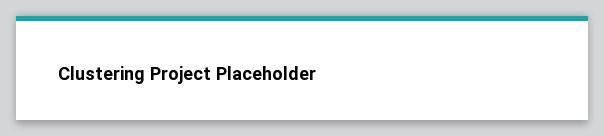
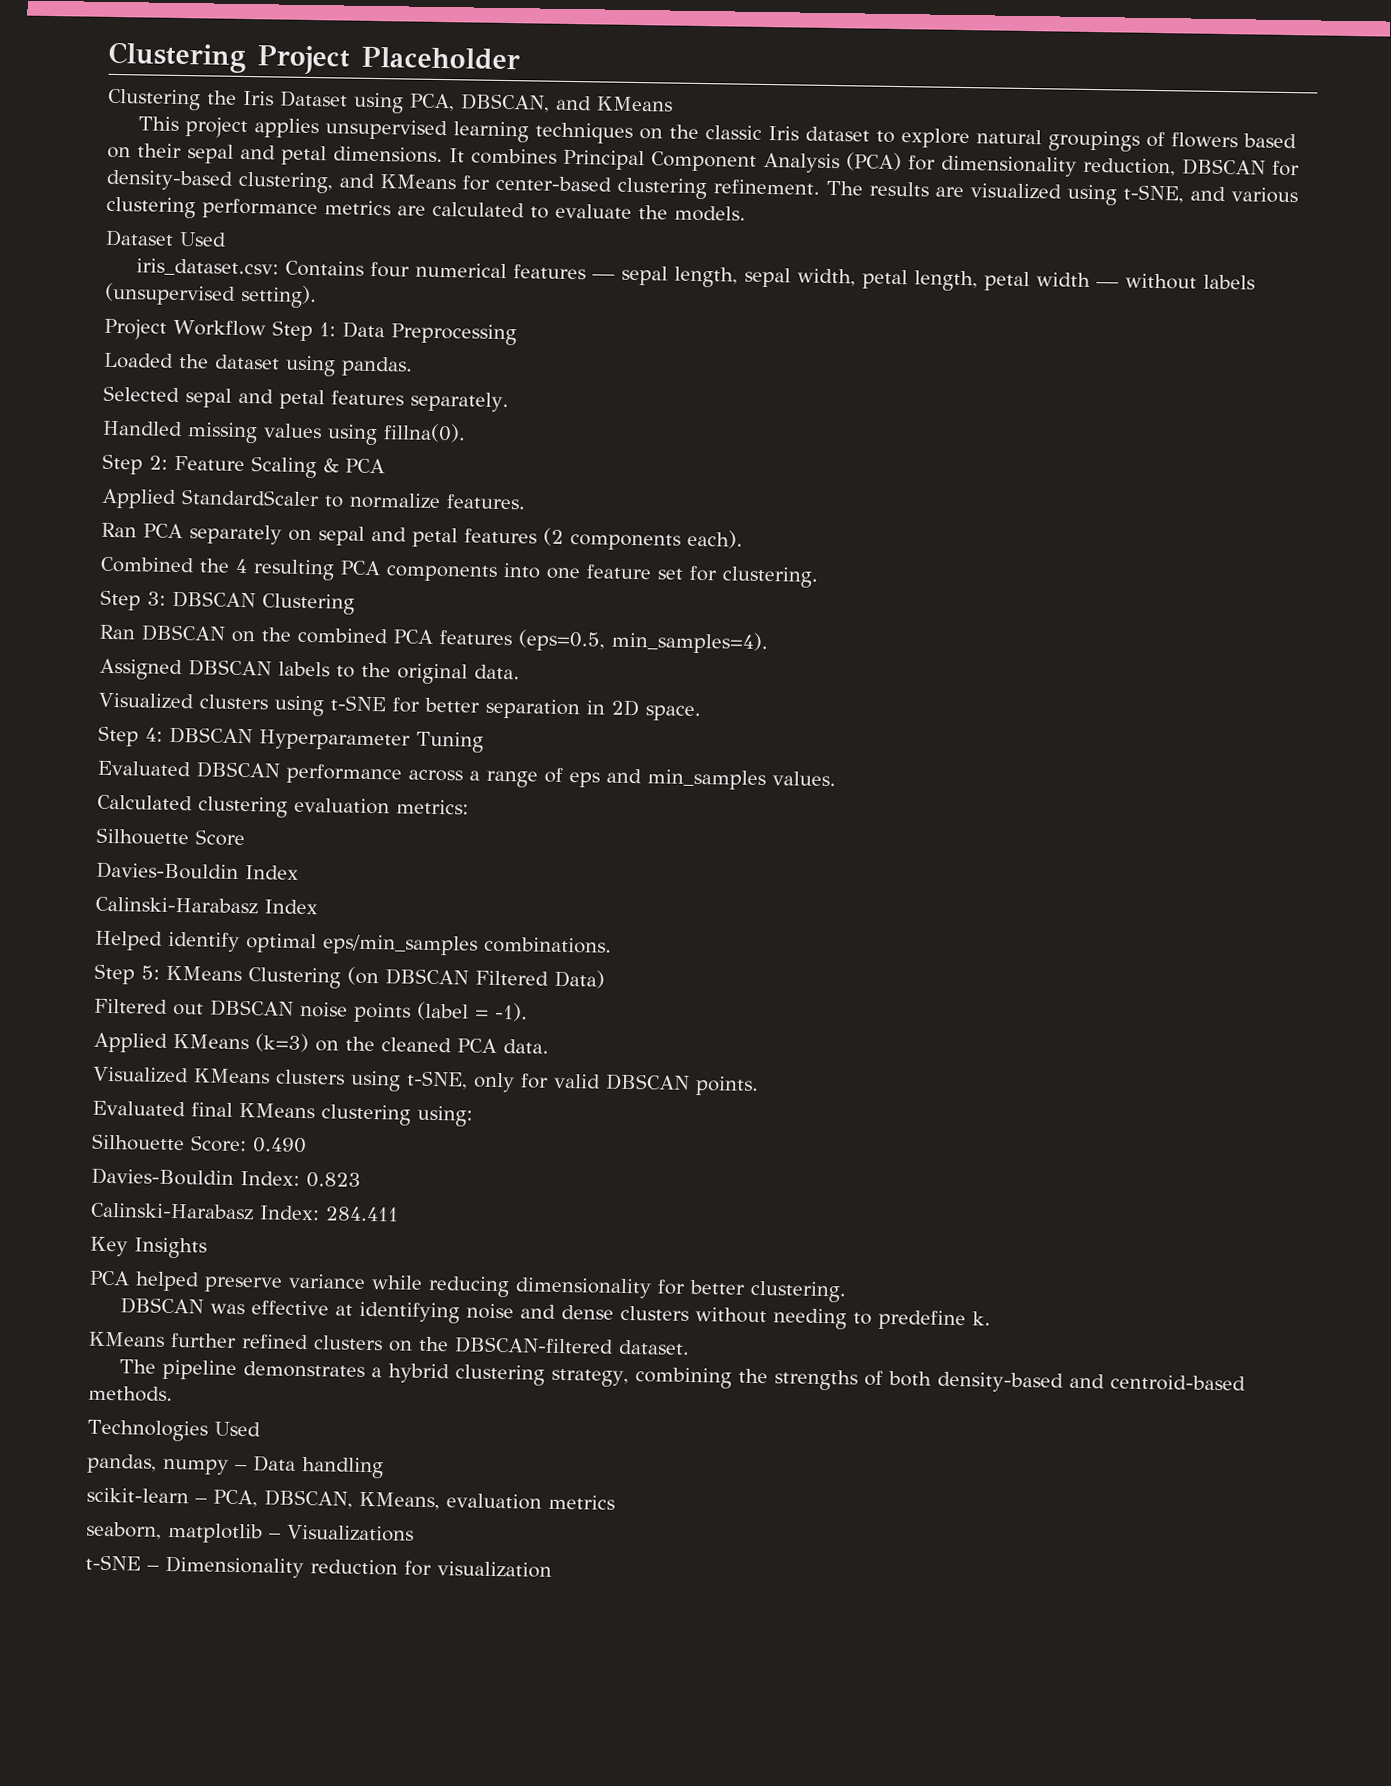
+ Clustering the Iris Dataset using PCA, DBSCAN, and KMeans
+ This project applies unsupervised learning techniques on the classic Iris dataset to explore natural groupings of flowers based on their sepal and petal dimensions. It combines Principal Component Analysis (PCA) for dimensionality reduction, DBSCAN for density-based clustering, and KMeans for center-based clustering refinement. The results are visualized using t-SNE, and various clustering performance metrics are calculated to evaluate the models.
+ Dataset Used
+ iris_dataset.csv: Contains four numerical features — sepal length, sepal width, petal length, petal width — without labels (unsupervised setting).
+ Project Workflow Step 1: Data Preprocessing
+ Loaded the dataset using pandas.
+ Selected sepal and petal features separately.
+ Handled missing values using fillna(0).
+ Step 2: Feature Scaling & PCA
+ Applied StandardScaler to normalize features.
+ Ran PCA separately on sepal and petal features (2 components each).
+ Combined the 4 resulting PCA components into one feature set for clustering.
+ Step 3: DBSCAN Clustering
+ Ran DBSCAN on the combined PCA features (eps=0.5, min_samples=4).
+ Assigned DBSCAN labels to the original data.
+ Visualized clusters using t-SNE for better separation in 2D space.
+ Step 4: DBSCAN Hyperparameter Tuning
+ Evaluated DBSCAN performance across a range of eps and min_samples values.
+ Calculated clustering evaluation metrics:
+ Silhouette Score
+ Davies-Bouldin Index
+ Calinski-Harabasz Index
+ Helped identify optimal eps/min_samples combinations.
+ Step 5: KMeans Clustering (on DBSCAN Filtered Data)
+ Filtered out DBSCAN noise points (label = -1).
+ Applied KMeans (k=3) on the cleaned PCA data.
+ Visualized KMeans clusters using t-SNE, only for valid DBSCAN points.
+ Evaluated final KMeans clustering using:
+ Silhouette Score: 0.490
+ Davies-Bouldin Index: 0.823
+ Calinski-Harabasz Index: 284.411
+ Key Insights
+ PCA helped preserve variance while reducing dimensionality for better clustering.
+ DBSCAN was effective at identifying noise and dense clusters without needing to predefine k.
+ KMeans further refined clusters on the DBSCAN-filtered dataset.
+ The pipeline demonstrates a hybrid clustering strategy, combining the strengths of both density-based and centroid-based methods.
+ Technologies Used
+ pandas, numpy – Data handling
+ scikit-learn – PCA, DBSCAN, KMeans, evaluation metrics
+ seaborn, matplotlib – Visualizations
+ t-SNE – Dimensionality reduction for visualization

